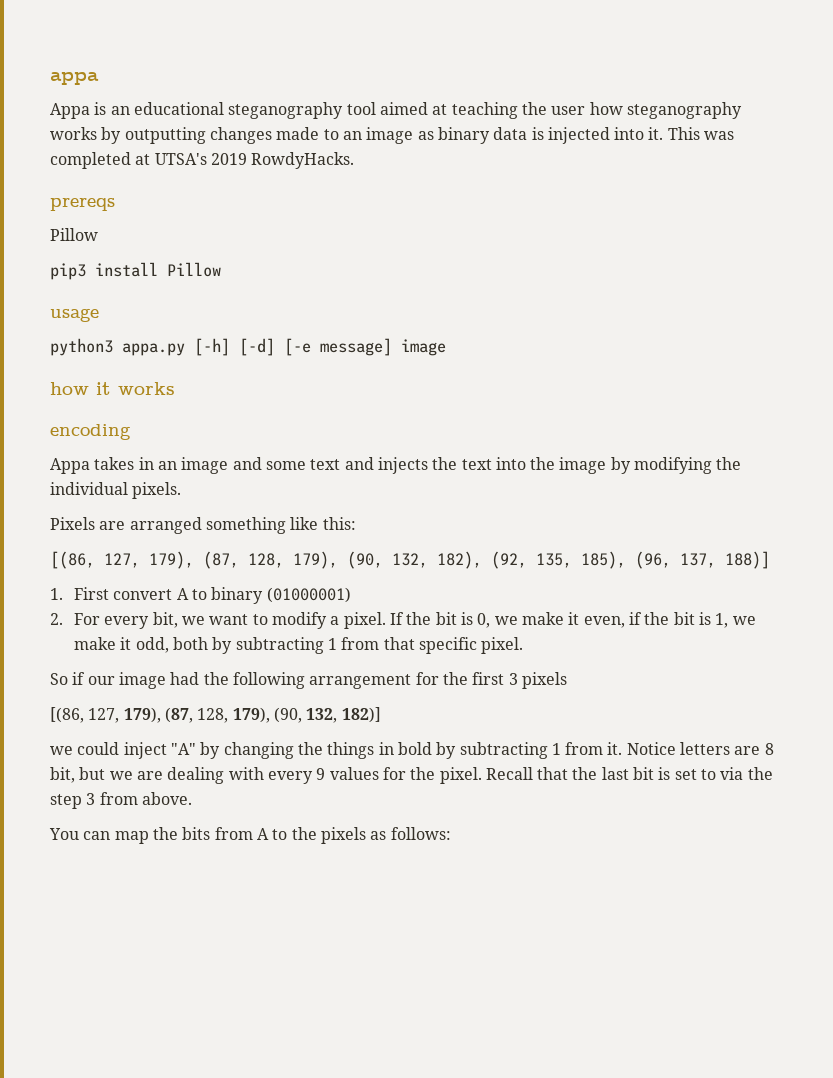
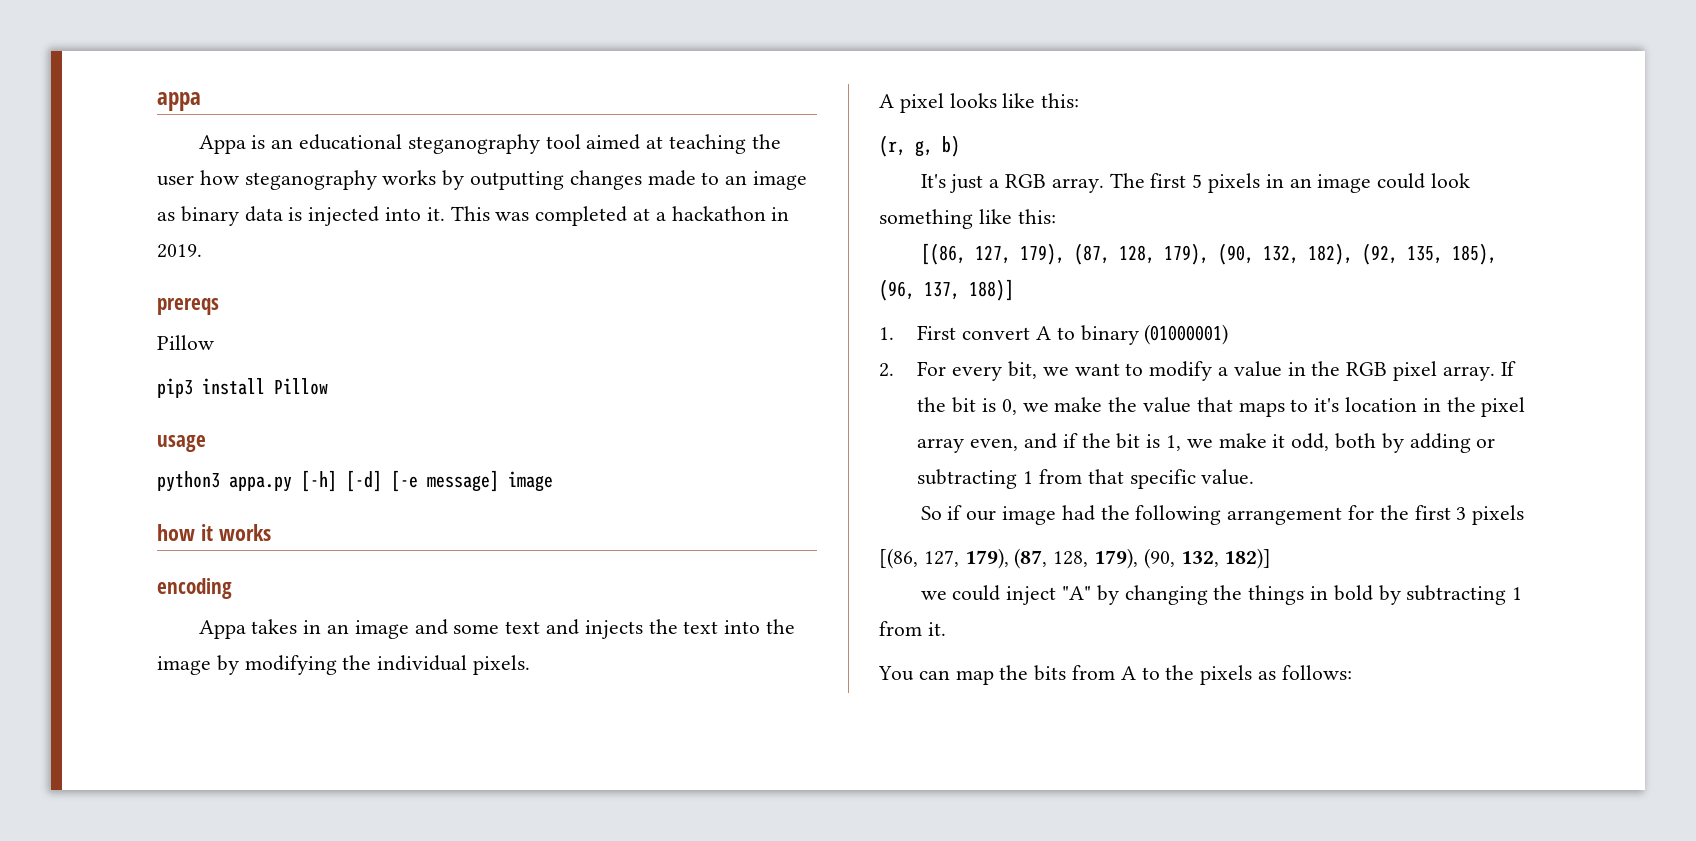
- This was completed at UTSA's 2019 RowdyHacks.
+ This was completed at a hackathon in 2019.
- Pixels are arranged something like this:
+ A pixel looks like this:
+ (r, g, b)
+ It's just a RGB array. The first 5 pixels in an image could look something like this:
- 2. For every bit, we want to modify a pixel.
+ 2. For every bit, we want to modify a value in the RGB pixel array.
- If the bit is 0, we make it even, if the bit is 1, we make it odd, both by subtracting 1 from that specific pixel.
+ If the bit is 0, we make the value that maps to it's location in the pixel array even, and if the bit is 1, we make it odd, both by adding or subtracting 1 from that specific value.
- Notice letters are 8 bit, but we are dealing with every 9 values for the pixel. Recall that the last bit is set to via the step 3 from above.

